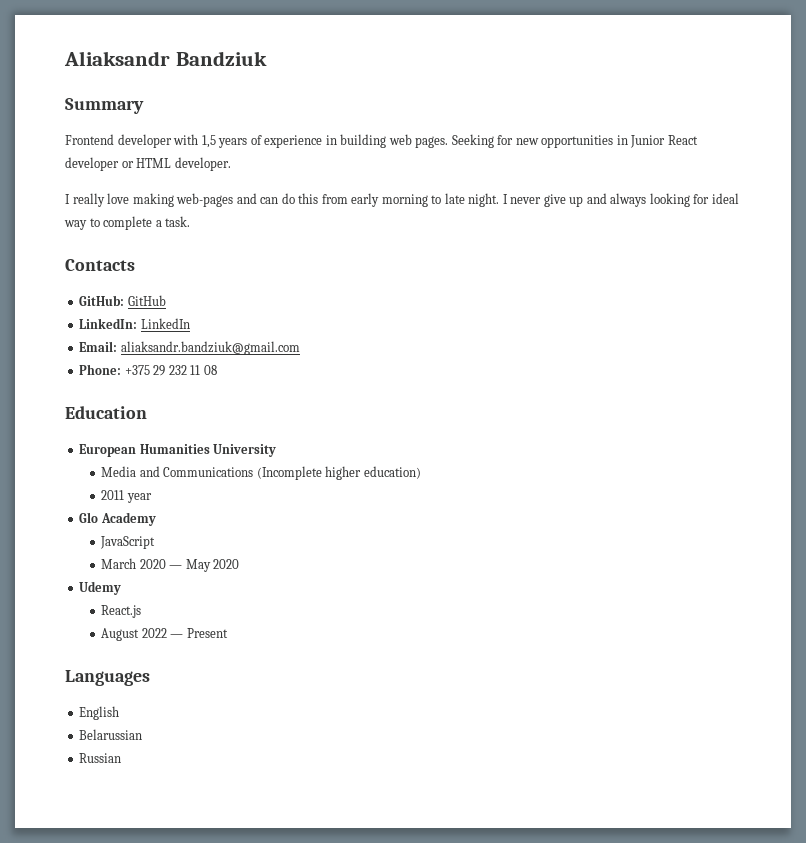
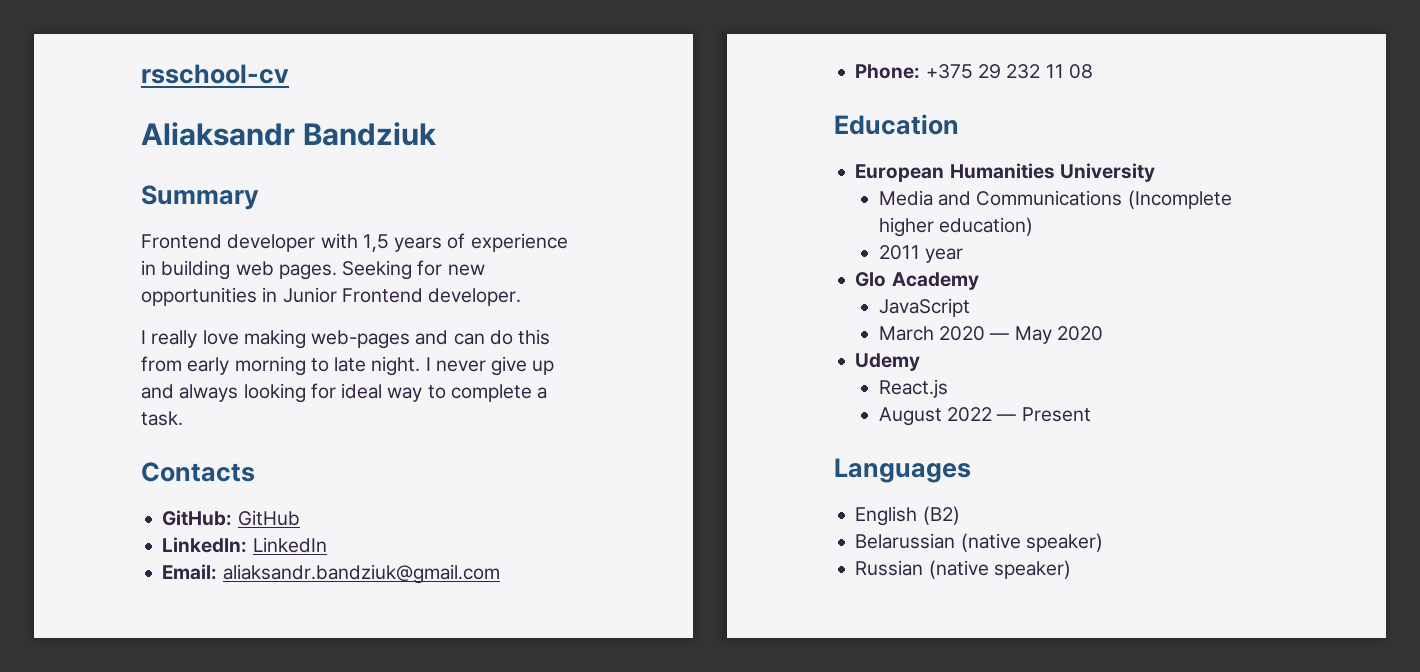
+ rsschool-cv
- Seeking for new opportunities in Junior React developer or HTML developer.
+ Seeking for new opportunities in Junior Frontend developer.
- English
+ English (B2)
- Belarussian
+ Belarussian (native speaker)
- Russian
+ Russian (native speaker)

